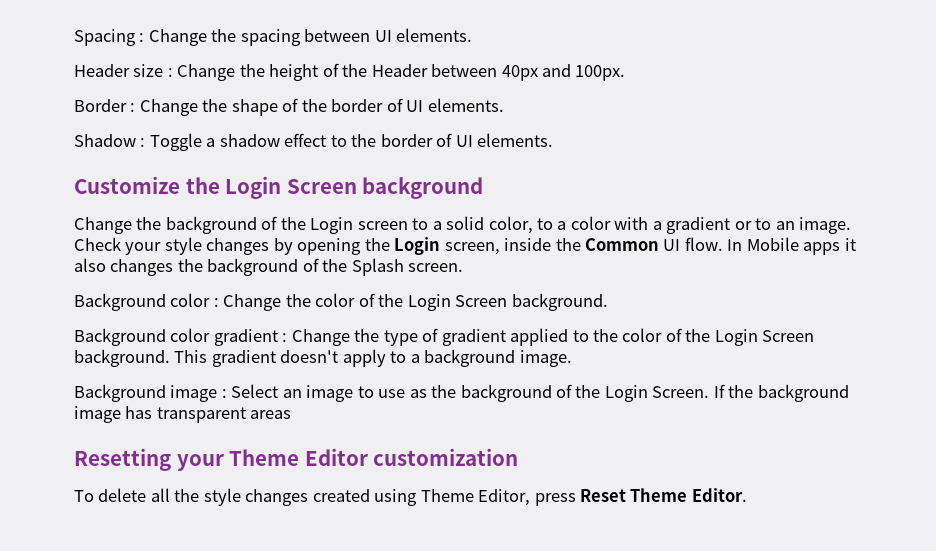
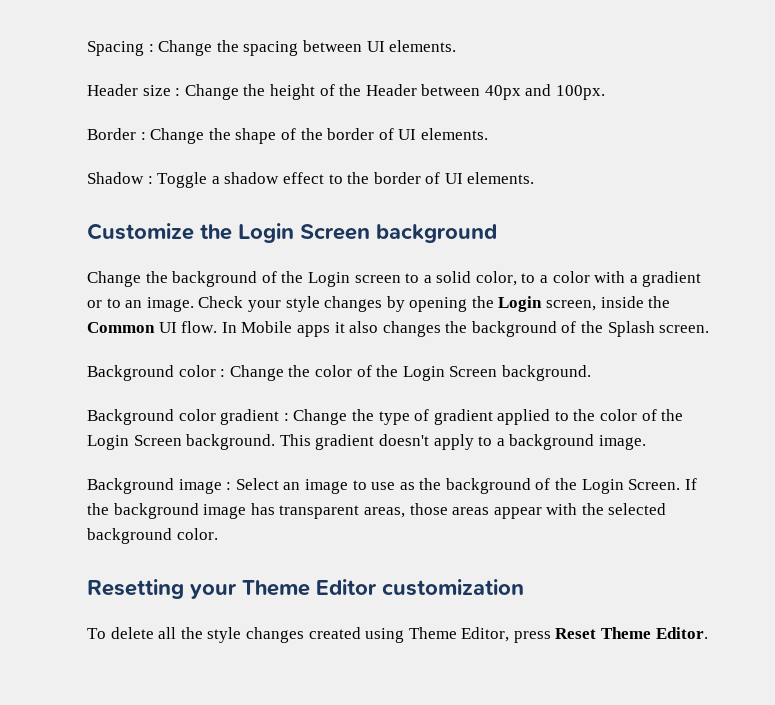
- If the background image has transparent areas
+ If the background image has transparent areas, those areas appear with the selected background color.

